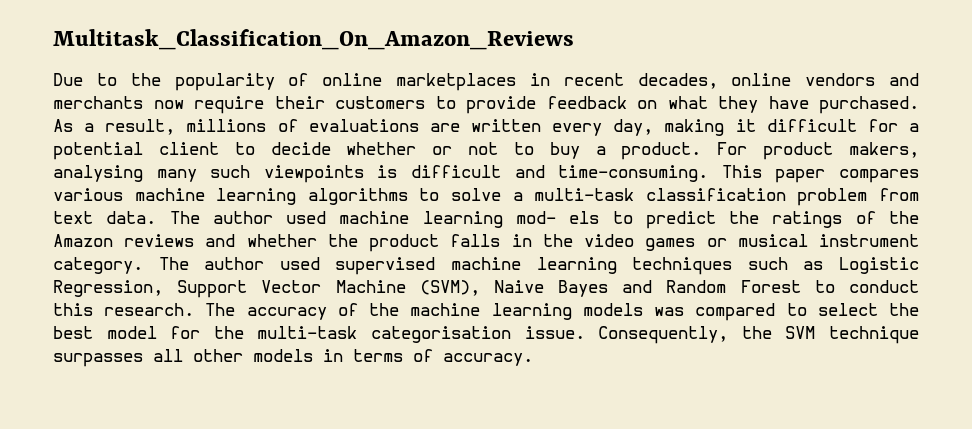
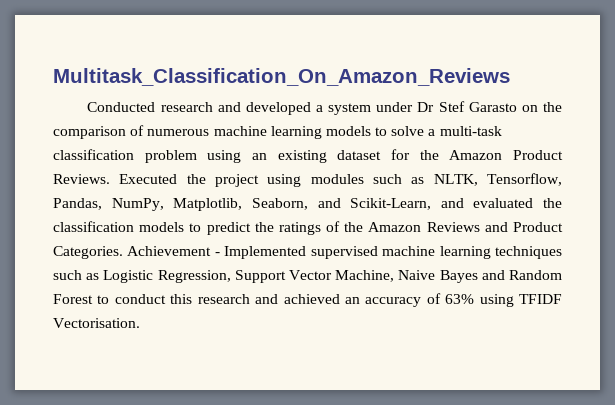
- Due to the popularity of online marketplaces in recent decades, online vendors and merchants now require their customers to provide feedback on what they have purchased. As a result, millions of evaluations are written every day, making it difficult for a potential client to decide whether or not to buy a product. For product makers, analysing many such viewpoints is difficult and time-consuming. This paper compares various machine learning algorithms to solve a multi-task classification problem from text data. The author used machine learning mod- els to predict the ratings of the Amazon reviews and whether the product falls in the video games or musical instrument category. The author used supervised machine learning techniques such as Logistic Regression, Support Vector Machine (SVM), Naive Bayes and Random Forest to conduct this research. The accuracy of the machine learning models was compared to select the best model for the multi-task categorisation issue. Consequently, the SVM technique surpasses all other models in terms of accuracy.
+ Conducted research and developed a system under Dr Stef Garasto on the comparison of numerous machine learning models to solve a multi-task classification problem using an existing dataset for the Amazon Product Reviews. Executed the project using modules such as NLTK, Tensorflow, Pandas, NumPy, Matplotlib, Seaborn, and Scikit-Learn, and evaluated the classification models to predict the ratings of the Amazon Reviews and Product Categories. Achievement - Implemented supervised machine learning techniques such as Logistic Regression, Support Vector Machine, Naive Bayes and Random Forest to conduct this research and achieved an accuracy of 63% using TFIDF Vectorisation.

